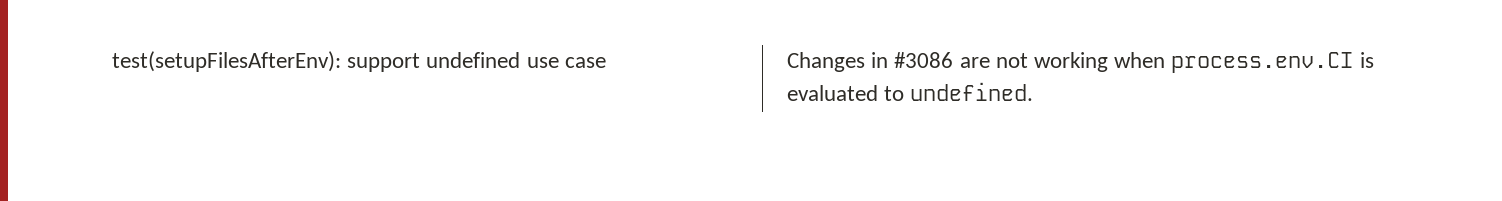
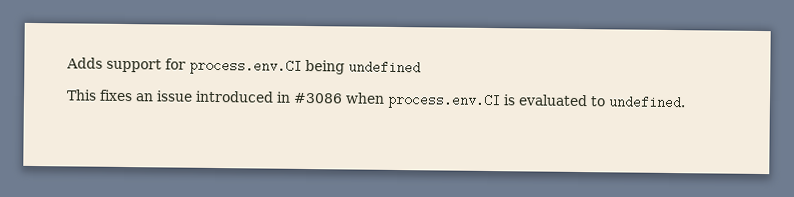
- test(setupFilesAfterEnv): support undefined use case
- Changes in #3086 are not working when process.env.CI is evaluated to undefined.
+ Adds support for process.env.CI being undefined
+ This fixes an issue introduced in #3086 when process.env.CI is evaluated to undefined.

